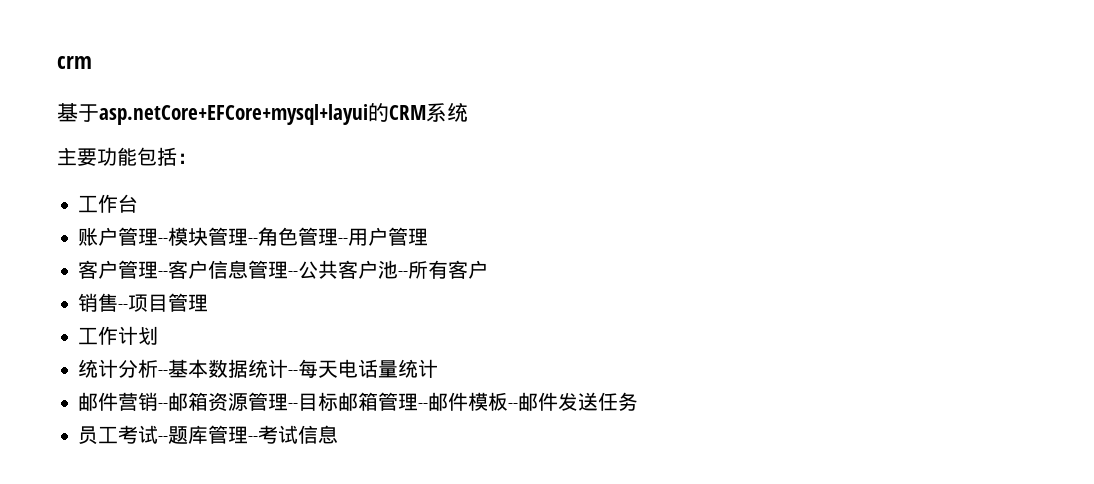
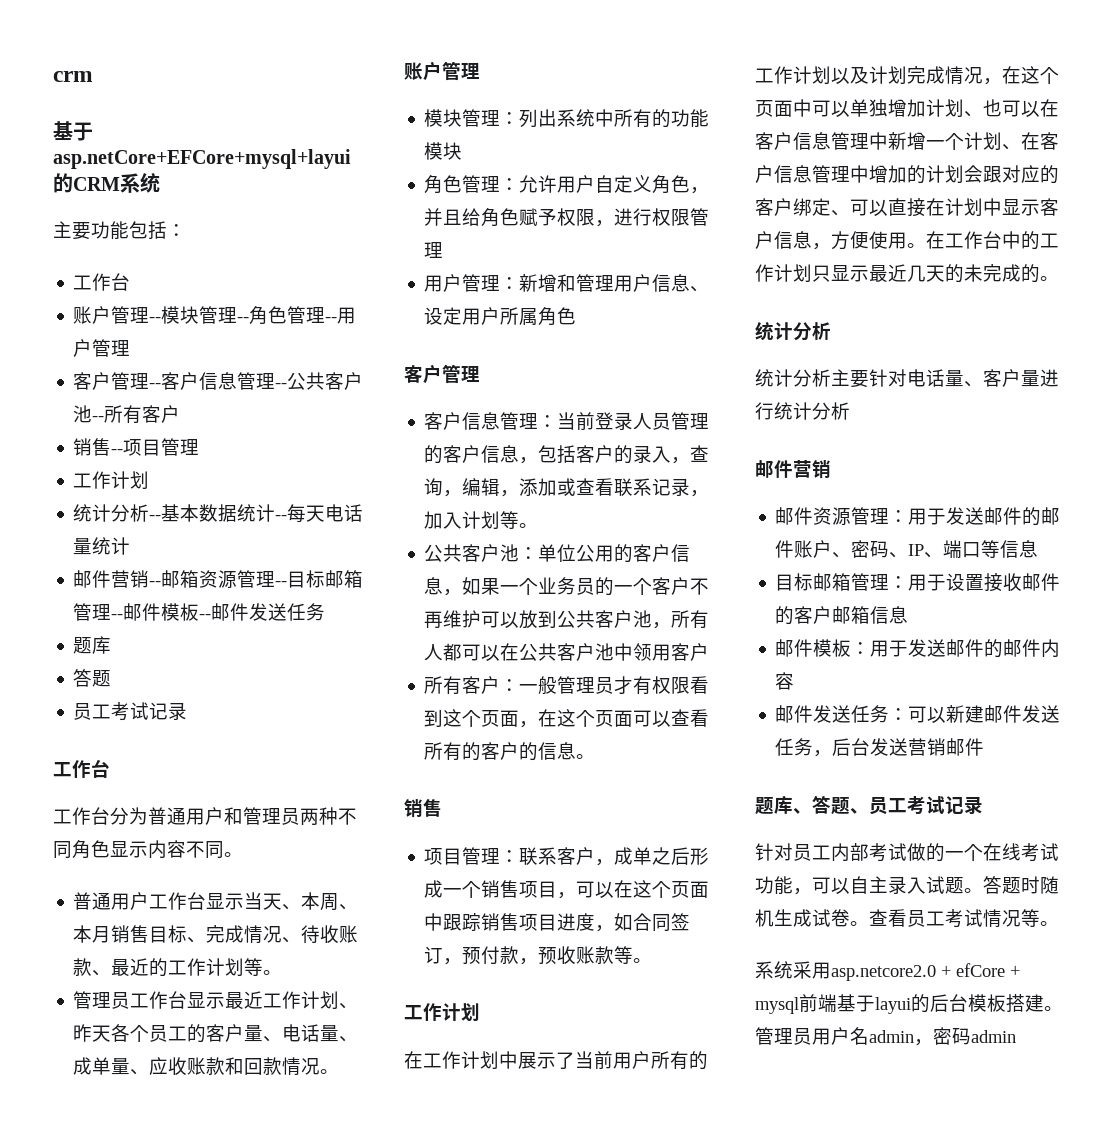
  邮件营销--邮箱资源管理--目标邮箱管理--邮件模板--邮件发送任务
- 员工考试--题库管理--考试信息
+ 题库
+ 答题
+ 员工考试记录
+ 工作台
+ 工作台分为普通用户和管理员两种不同角色显示内容不同。
+ 普通用户工作台显示当天、本周、本月销售目标、完成情况、待收账款、最近的工作计划等。
+ 管理员工作台显示最近工作计划、昨天各个员工的客户量、电话量、成单量、应收账款和回款情况。
+ 账户管理
+ 模块管理：列出系统中所有的功能模块
+ 角色管理：允许用户自定义角色，并且给角色赋予权限，进行权限管理
+ 用户管理：新增和管理用户信息、设定用户所属角色
+ 客户管理
+ 客户信息管理：当前登录人员管理的客户信息，包括客户的录入，查询，编辑，添加或查看联系记录，加入计划等。
+ 公共客户池：单位公用的客户信息，如果一个业务员的一个客户不再维护可以放到公共客户池，所有人都可以在公共客户池中领用客户
+ 所有客户：一般管理员才有权限看到这个页面，在这个页面可以查看所有的客户的信息。
+ 销售
+ 项目管理：联系客户，成单之后形成一个销售项目，可以在这个页面中跟踪销售项目进度，如合同签订，预付款，预收账款等。
+ 工作计划
+ 在工作计划中展示了当前用户所有的工作计划以及计划完成情况，在这个页面中可以单独增加计划、也可以在客户信息管理中新增一个计划、在客户信息管理中增加的计划会跟对应的客户绑定、可以直接在计划中显示客户信息，方便使用。在工作台中的工作计划只显示最近几天的未完成的。
+ 统计分析
+ 统计分析主要针对电话量、客户量进行统计分析
+ 邮件营销
+ 邮件资源管理：用于发送邮件的邮件账户、密码、IP、端口等信息
+ 目标邮箱管理：用于设置接收邮件的客户邮箱信息
+ 邮件模板：用于发送邮件的邮件内容
+ 邮件发送任务：可以新建邮件发送任务，后台发送营销邮件
+ 题库、答题、员工考试记录
+ 针对员工内部考试做的一个在线考试功能，可以自主录入试题。答题时随机生成试卷。查看员工考试情况等。
+ 系统采用asp.netcore2.0 + efCore + mysql前端基于layui的后台模板搭建。管理员用户名admin，密码admin

